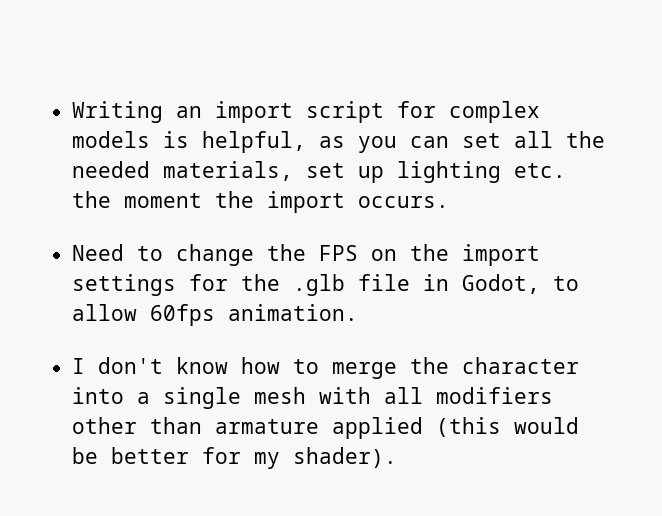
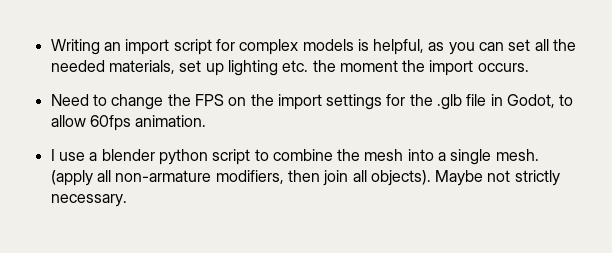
- I don't know how to merge the character into a single mesh with all modifiers other than armature applied (this would be better for my shader).
+ I use a blender python script to combine the mesh into a single mesh. (apply all non-armature modifiers, then join all objects). Maybe not strictly necessary.

